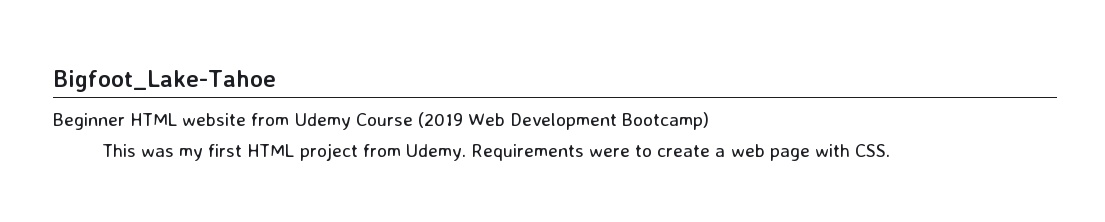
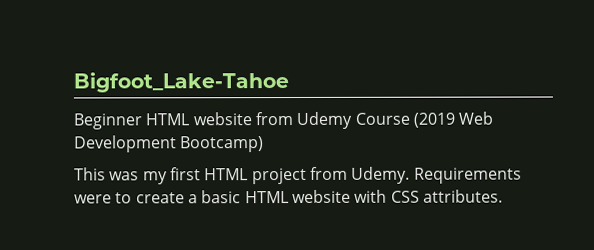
- Requirements were to create a web page with CSS.
+ Requirements were to create a basic HTML website with CSS attributes.

